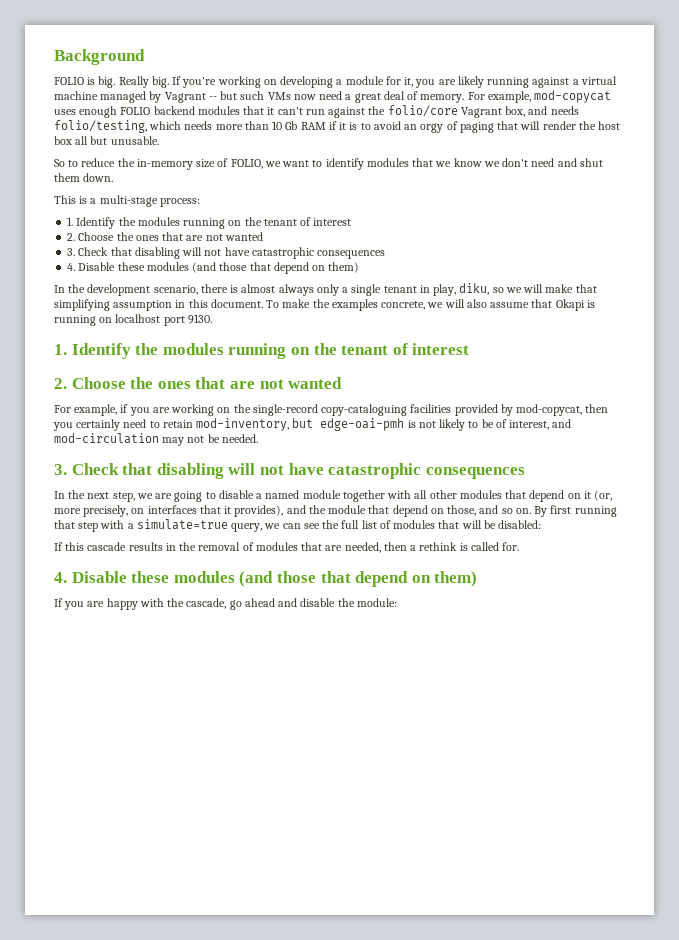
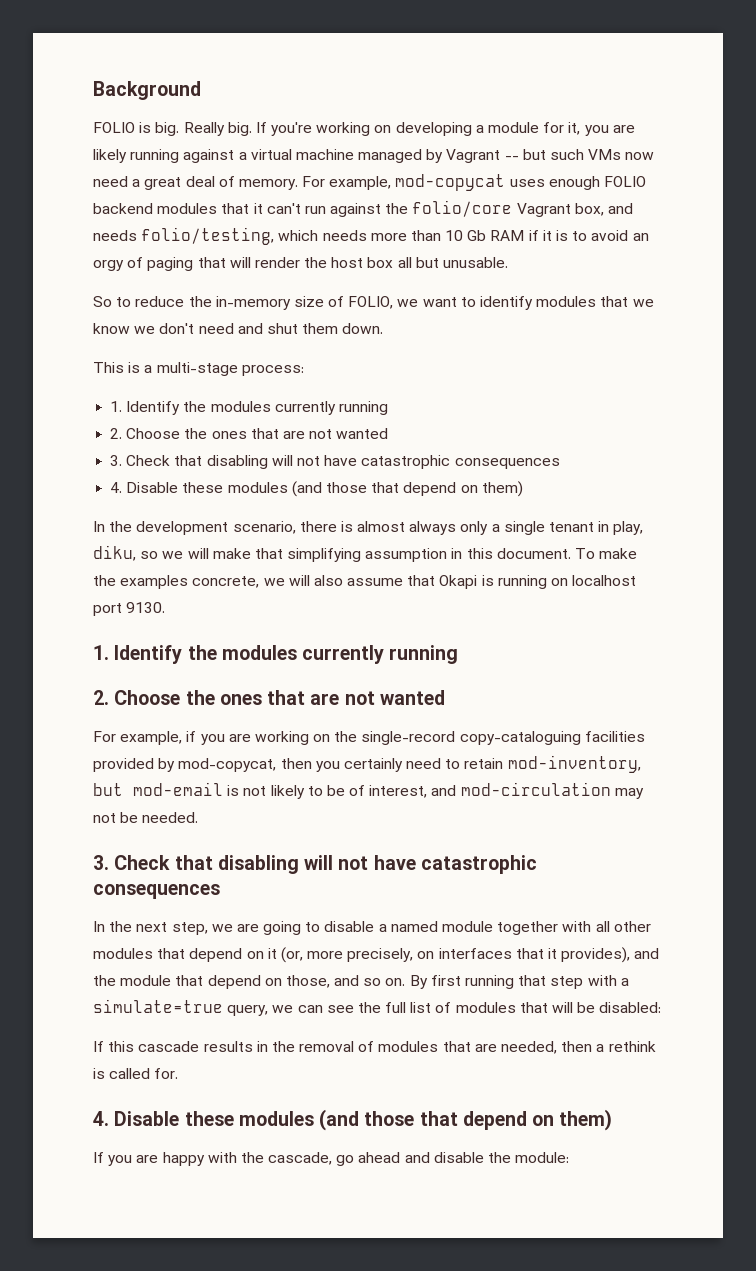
  This is a multi-stage process:
- 1. Identify the modules running on the tenant of interest
+ 1. Identify the modules currently running
  To make the examples concrete, we will also assume that Okapi is running on localhost port 9130.
- 1. Identify the modules running on the tenant of interest
+ 1. Identify the modules currently running
- For example, if you are working on the single-record copy-cataloguing facilities provided by mod-copycat, then you certainly need to retain mod-inventory, but edge-oai-pmh is not likely to be of interest, and mod-circulation may not be needed.
+ For example, if you are working on the single-record copy-cataloguing facilities provided by mod-copycat, then you certainly need to retain mod-inventory, but mod-email is not likely to be of interest, and mod-circulation may not be needed.

